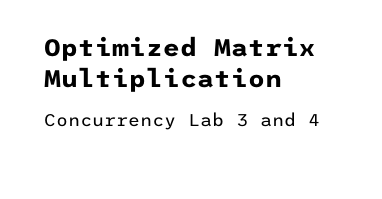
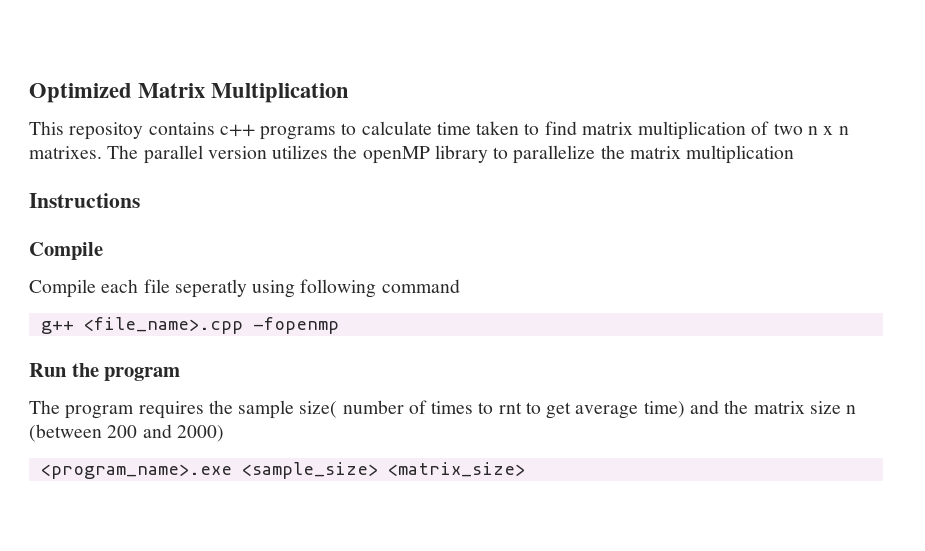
- Concurrency Lab 3 and 4
+ This repositoy contains c++ programs to calculate time taken to find matrix multiplication of two n x n matrixes. The parallel version utilizes the openMP library to parallelize the matrix multiplication
+ Instructions
+ Compile
+ Compile each file seperatly using following command
+ g++ <file_name>.cpp -fopenmp
+ Run the program
+ The program requires the sample size( number of times to rnt to get average time) and the matrix size n (between 200 and 2000)
+ <program_name>.exe <sample_size> <matrix_size>

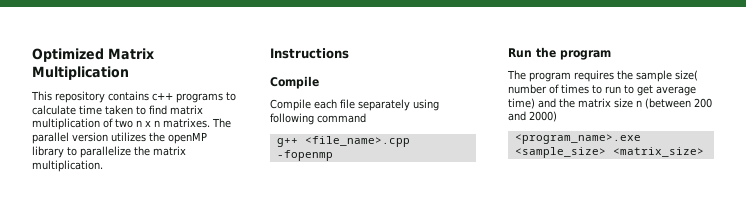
- This repositoy contains c++ programs to calculate time taken to find matrix multiplication of two n x n matrixes.
+ This repository contains c++ programs to calculate time taken to find matrix multiplication of two n x n matrixes.
- The parallel version utilizes the openMP library to parallelize the matrix multiplication
+ The parallel version utilizes the openMP library to parallelize the matrix multiplication.
- Compile each file seperatly using following command
+ Compile each file separately using following command
- The program requires the sample size( number of times to rnt to get average time) and the matrix size n (between 200 and 2000)
+ The program requires the sample size( number of times to run to get average time) and the matrix size n (between 200 and 2000)

